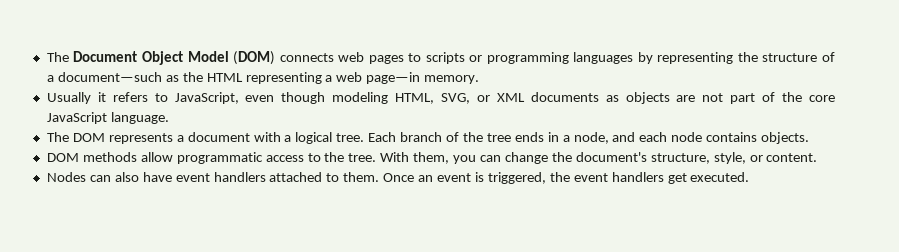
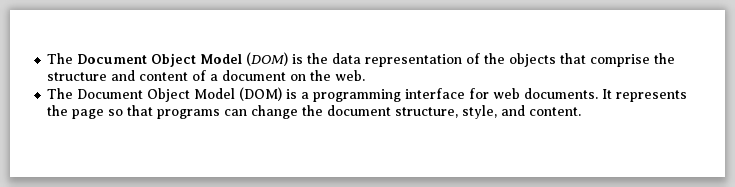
- The Document Object Model (DOM) connects web pages to scripts or programming languages by representing the structure of a document—such as the HTML representing a web page—in memory.
- Usually it refers to JavaScript, even though modeling HTML, SVG, or XML documents as objects are not part of the core JavaScript language.
- The DOM represents a document with a logical tree. Each branch of the tree ends in a node, and each node contains objects.
- DOM methods allow programmatic access to the tree. With them, you can change the document's structure, style, or content.
+ The Document Object Model (DOM) is the data representation of the objects that comprise the structure and content of a document on the web.
+ The Document Object Model (DOM) is a programming interface for web documents. It represents the page so that programs can change the document structure, style, and content.
- Nodes can also have event handlers attached to them. Once an event is triggered, the event handlers get executed.

